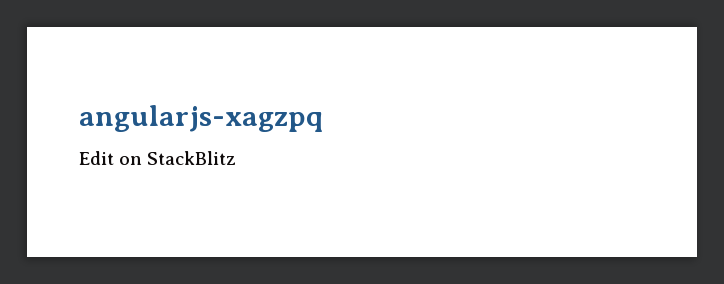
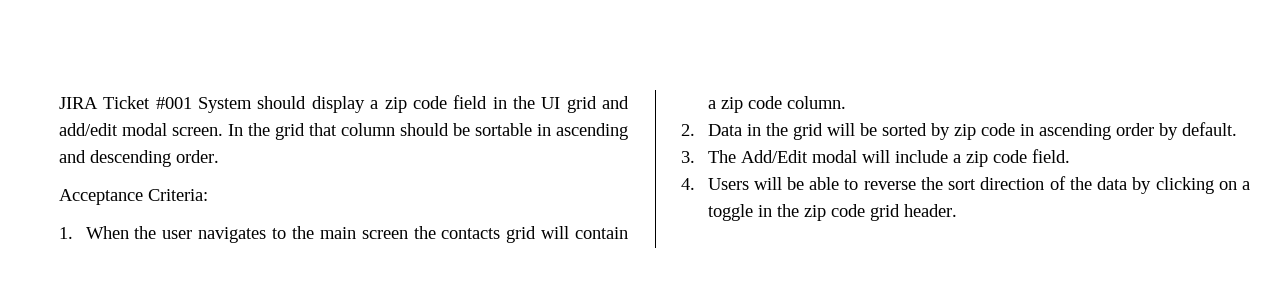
- angularjs-xagzpq
- Edit on StackBlitz
+ JIRA Ticket #001 System should display a zip code field in the UI grid and add/edit modal screen. In the grid that column should be sortable in ascending and descending order.
+ Acceptance Criteria:
+ 1. When the user navigates to the main screen the contacts grid will contain a zip code column.
+ 2. Data in the grid will be sorted by zip code in ascending order by default.
+ 3. The Add/Edit modal will include a zip code field.
+ 4. Users will be able to reverse the sort direction of the data by clicking on a toggle in the zip code grid header.

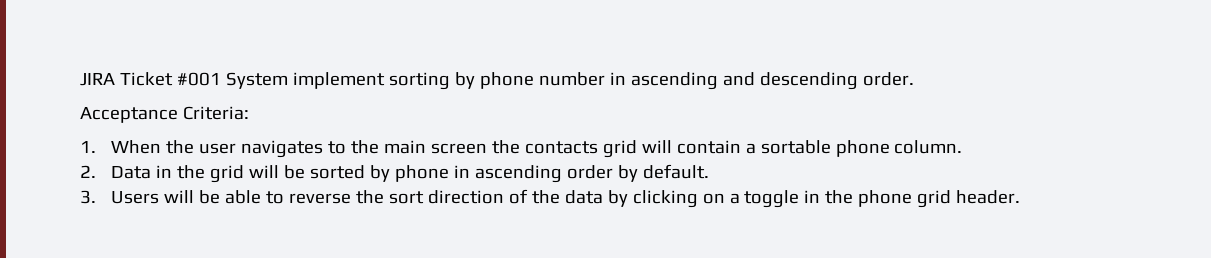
- JIRA Ticket #001 System should display a zip code field in the UI grid and add/edit modal screen. In the grid that column should be sortable in ascending and descending order.
+ JIRA Ticket #001 System implement sorting by phone number in ascending and descending order.
- 1. When the user navigates to the main screen the contacts grid will contain a zip code column.
+ 1. When the user navigates to the main screen the contacts grid will contain a sortable phone column.
- 2. Data in the grid will be sorted by zip code in ascending order by default.
+ 2. Data in the grid will be sorted by phone in ascending order by default.
- 3. The Add/Edit modal will include a zip code field.
- 4. Users will be able to reverse the sort direction of the data by clicking on a toggle in the zip code grid header.
+ 3. Users will be able to reverse the sort direction of the data by clicking on a toggle in the phone grid header.

